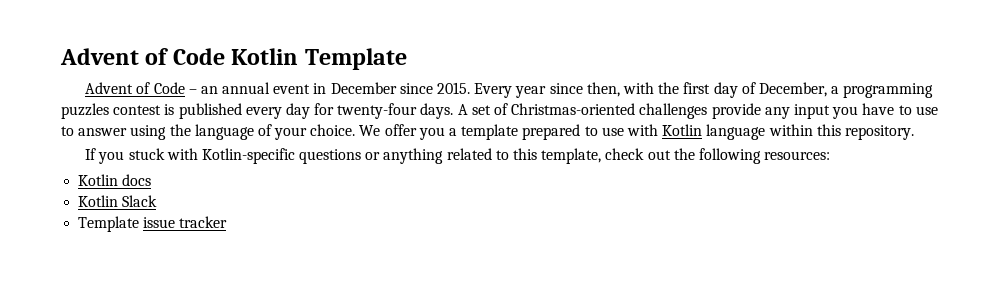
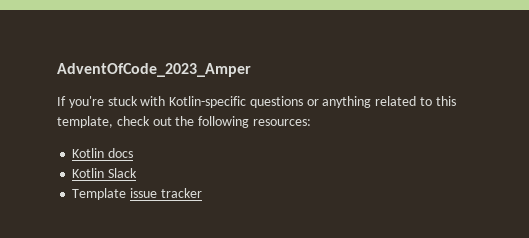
- Advent of Code Kotlin Template
- Advent of Code – an annual event in December since 2015. Every year since then, with the first day of December, a programming puzzles contest is published every day for twenty-four days. A set of Christmas-oriented challenges provide any input you have to use to answer using the language of your choice. We offer you a template prepared to use with Kotlin language within this repository.
+ AdventOfCode_2023_Amper
- If you stuck with Kotlin-specific questions or anything related to this template, check out the following resources:
+ If you're stuck with Kotlin-specific questions or anything related to this template, check out the following resources:

